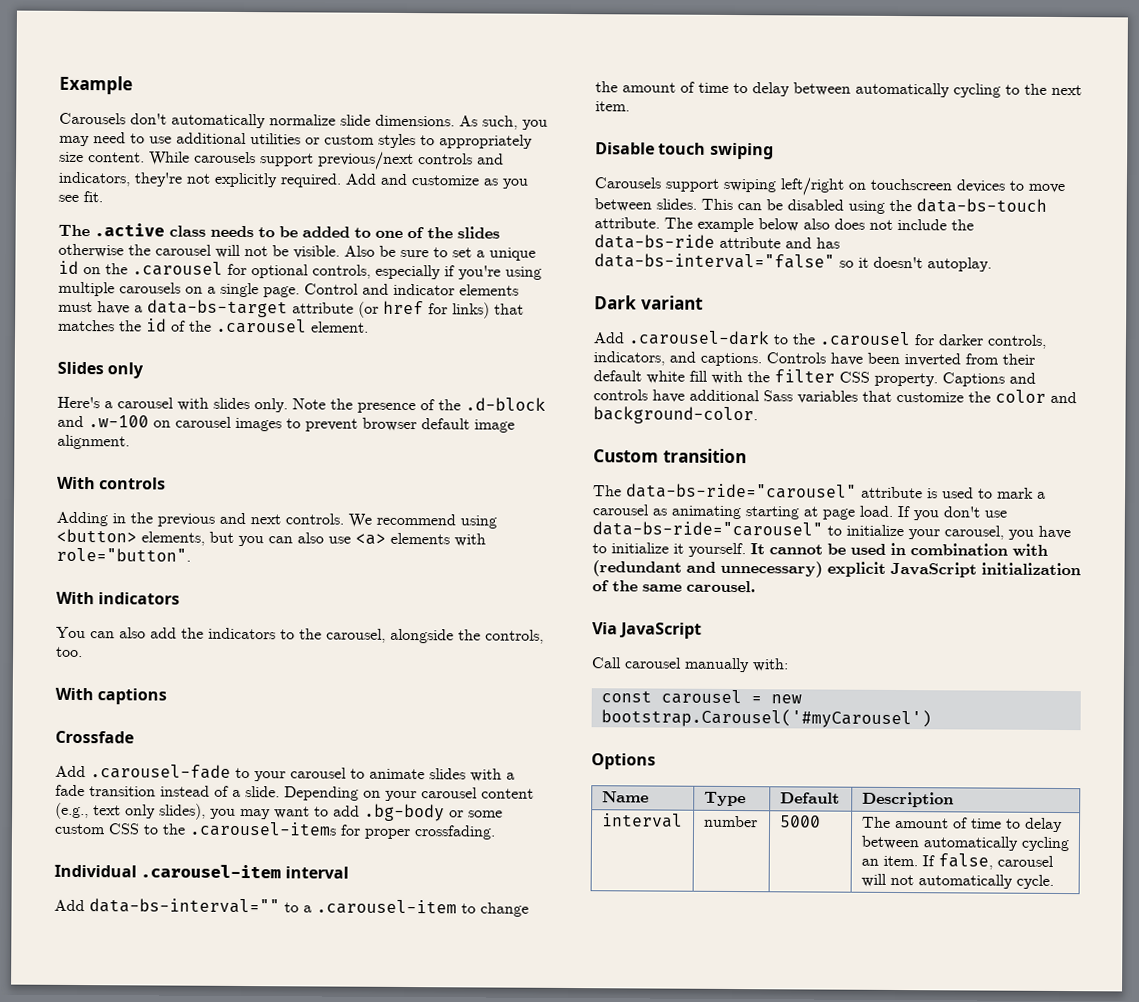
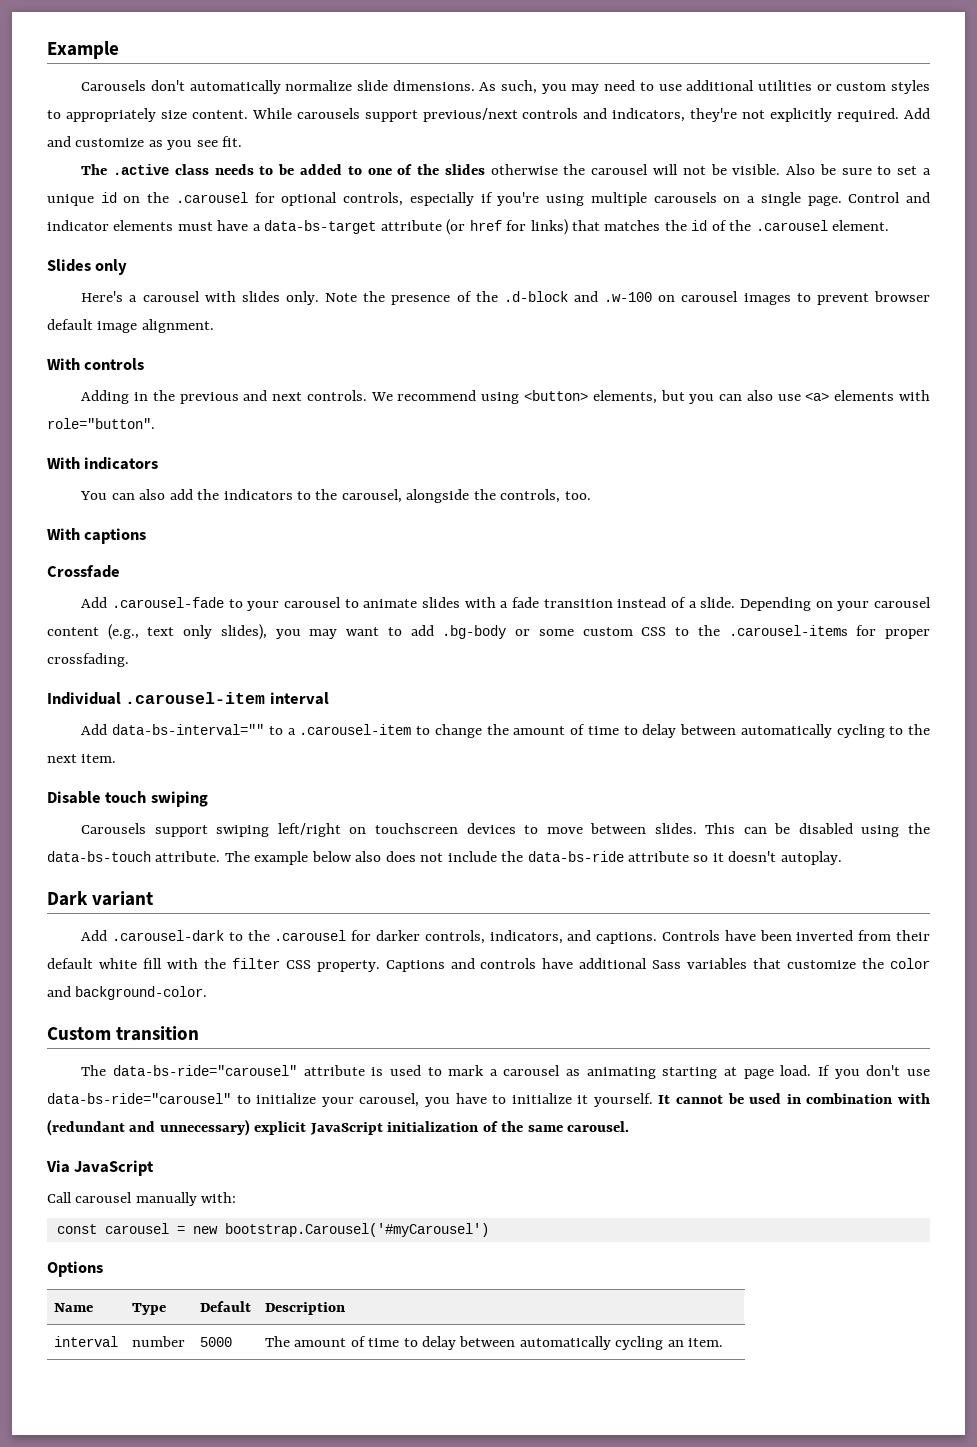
- The example below also does not include the data-bs-ride attribute and has data-bs-interval="false" so it doesn't autoplay.
+ The example below also does not include the data-bs-ride attribute so it doesn't autoplay.
- interval | number | 5000 | The amount of time to delay between automatically cycling an item. If false, carousel will not automatically cycle.
+ interval | number | 5000 | The amount of time to delay between automatically cycling an item.

